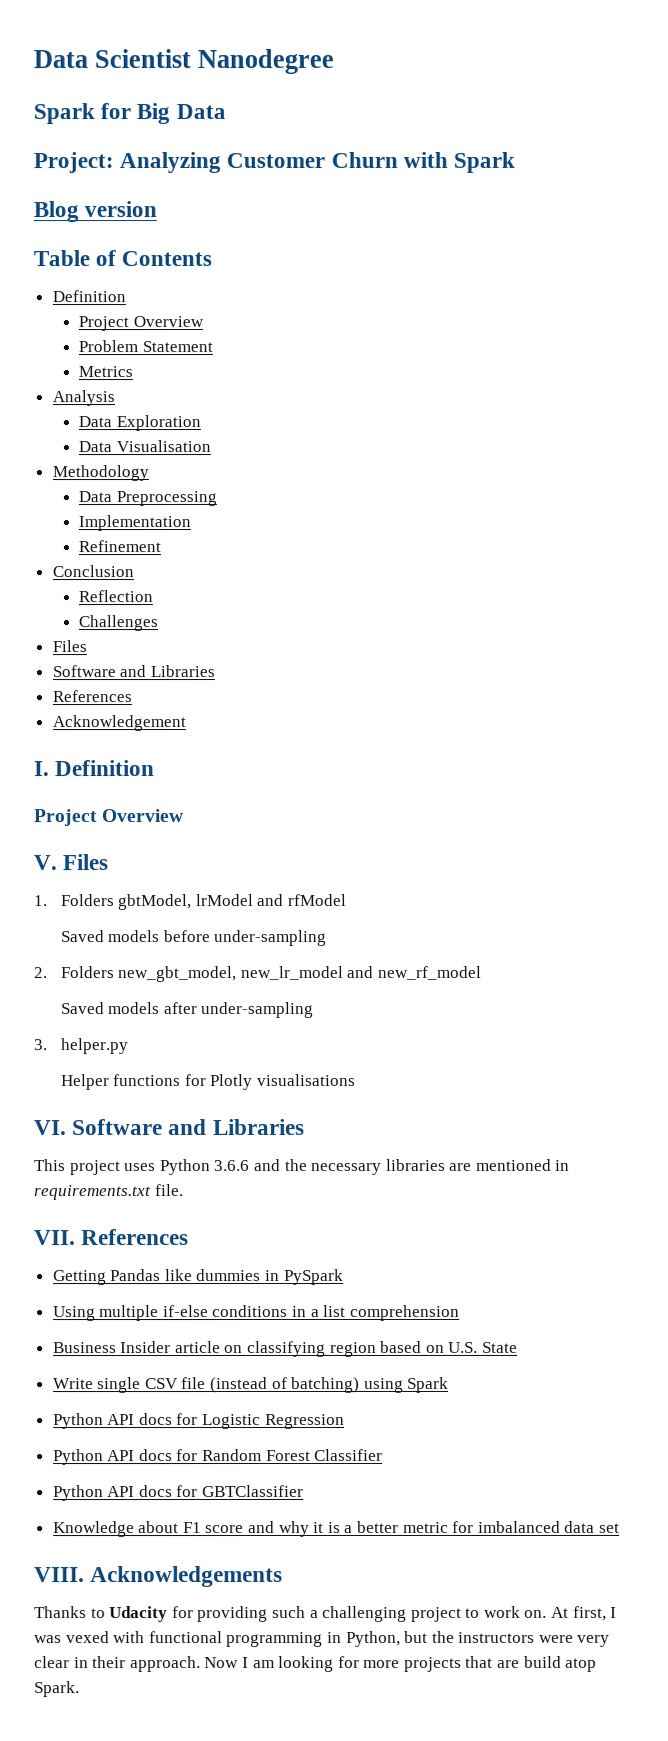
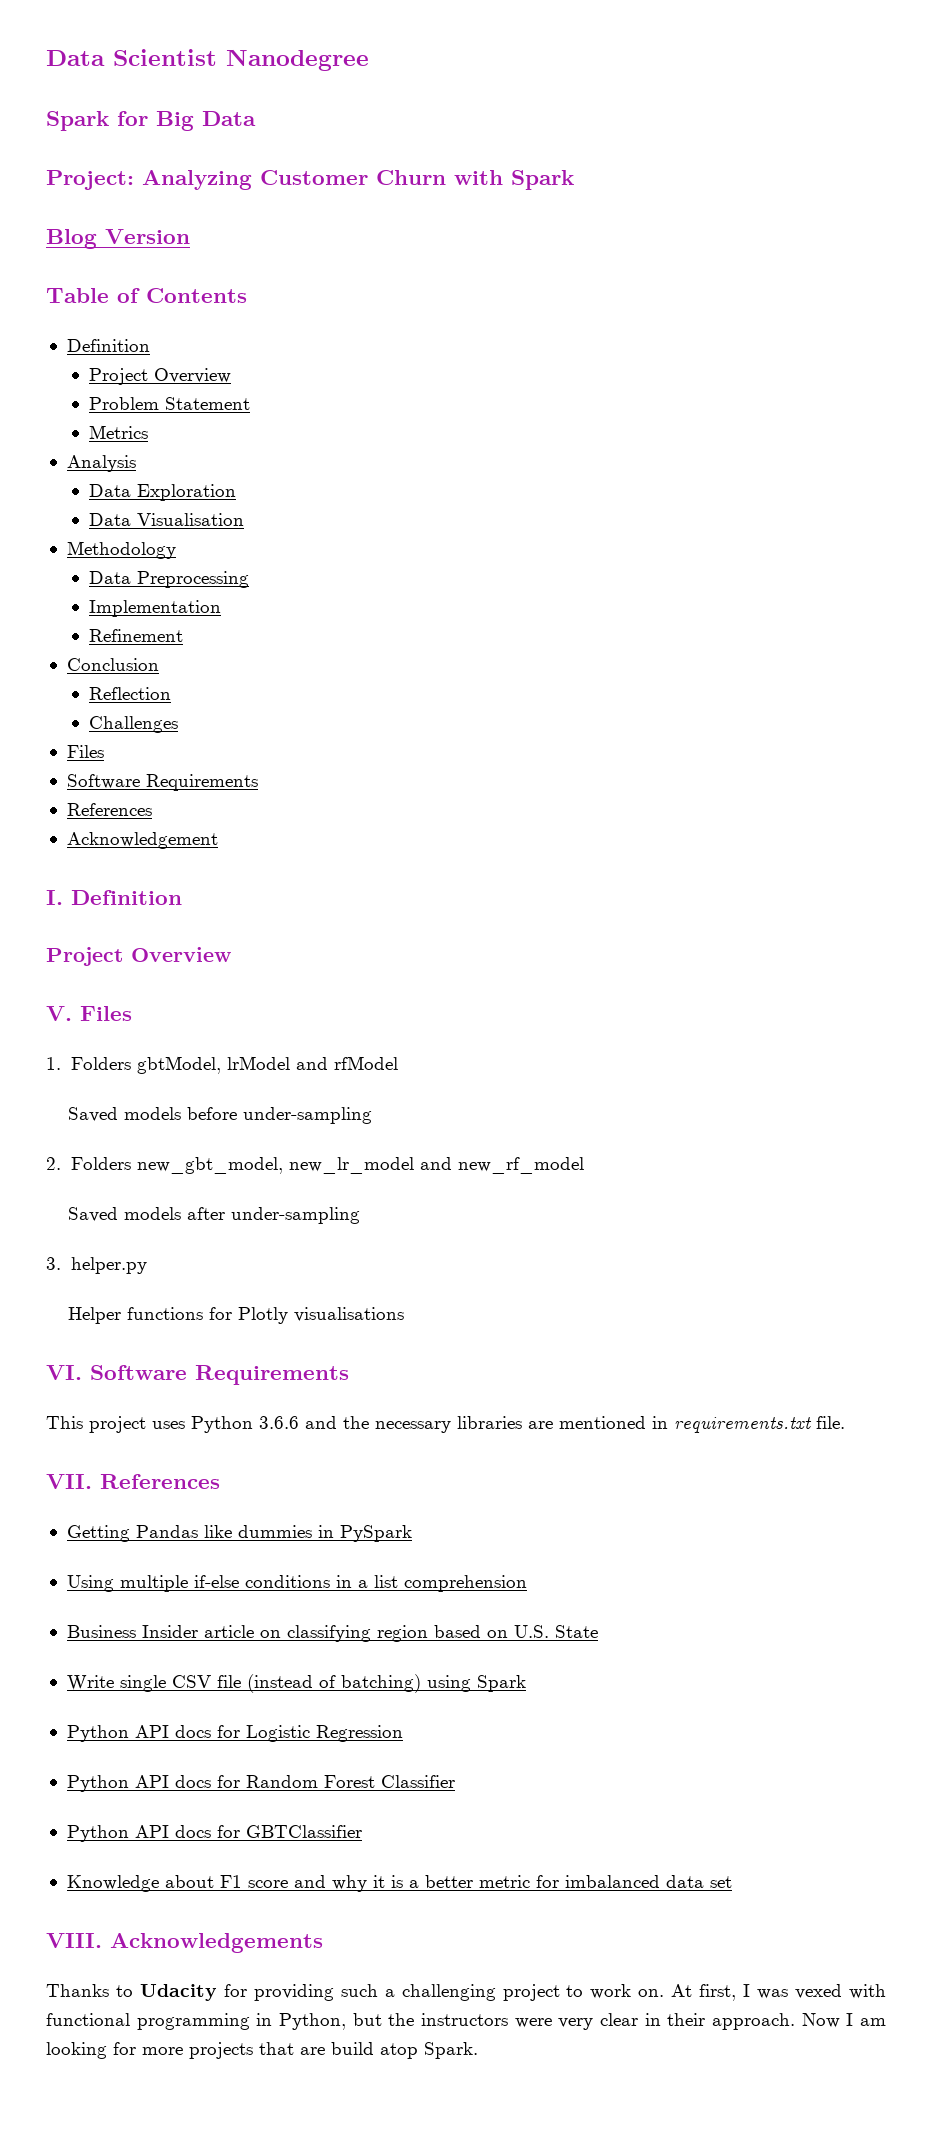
- Blog version
+ Blog Version
  Challenges
  Files
- Software and Libraries
+ Software Requirements
- VI. Software and Libraries
+ VI. Software Requirements

